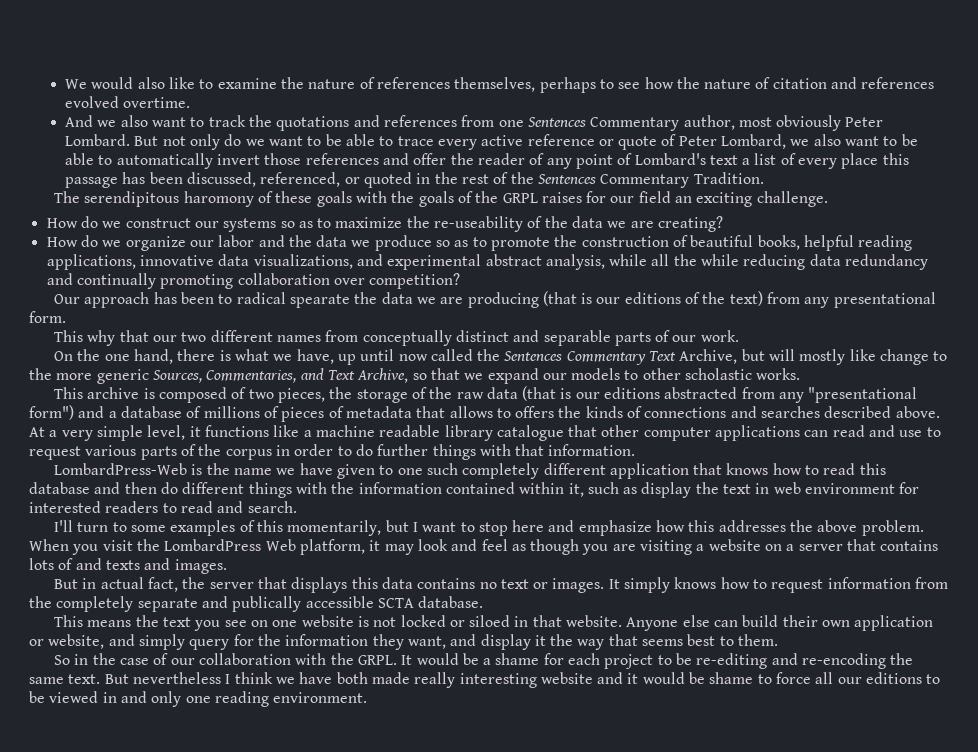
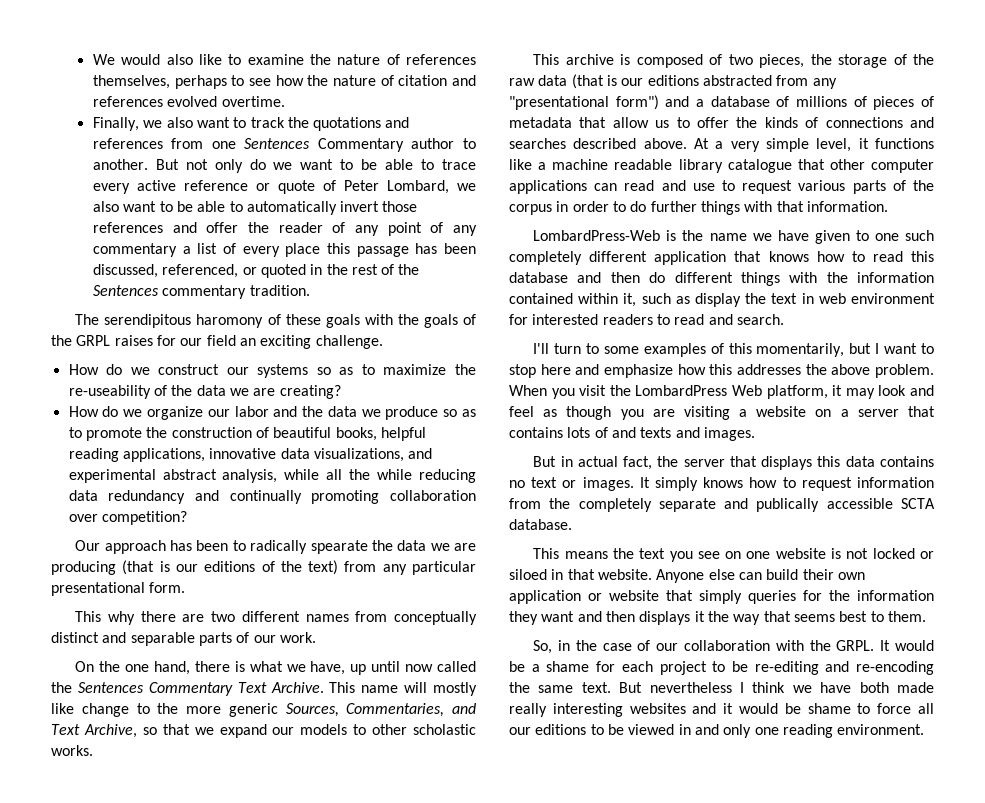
- And we also want to track the quotations and references from one Sentences Commentary author, most obviously Peter Lombard.
+ Finally, we also want to track the quotations and references from one Sentences Commentary author to another.
- But not only do we want to be able to trace every active reference or quote of Peter Lombard, we also want to be able to automatically invert those references and offer the reader of any point of Lombard's text a list of every place this passage has been discussed, referenced, or quoted in the rest of the Sentences Commentary Tradition.
+ But not only do we want to be able to trace every active reference or quote of Peter Lombard, we also want to be able to automatically invert those references and offer the reader of any point of any commentary a list of every place this passage has been discussed, referenced, or quoted in the rest of the Sentences commentary tradition.
- Our approach has been to radical spearate the data we are producing (that is our editions of the text) from any presentational form.
+ Our approach has been to radically spearate the data we are producing (that is our editions of the text) from any particular presentational form.
- This why that our two different names from conceptually distinct and separable parts of our work.
+ This why there are two different names from conceptually distinct and separable parts of our work.
- On the one hand, there is what we have, up until now called the Sentences Commentary Text Archive, but will mostly like change to the more generic Sources, Commentaries, and Text Archive, so that we expand our models to other scholastic works.
+ On the one hand, there is what we have, up until now called the Sentences Commentary Text Archive. This name will mostly like change to the more generic Sources, Commentaries, and Text Archive, so that we expand our models to other scholastic works.
- This archive is composed of two pieces, the storage of the raw data (that is our editions abstracted from any "presentational form") and a database of millions of pieces of metadata that allows to offers the kinds of connections and searches described above.
+ This archive is composed of two pieces, the storage of the raw data (that is our editions abstracted from any "presentational form") and a database of millions of pieces of metadata that allow us to offer the kinds of connections and searches described above.
- Anyone else can build their own application or website, and simply query for the information they want, and display it the way that seems best to them.
+ Anyone else can build their own application or website that simply queries for the information they want and then displays it the way that seems best to them.
- So in the case of our collaboration with the GRPL.
+ So, in the case of our collaboration with the GRPL.
- But nevertheless I think we have both made really interesting website and it would be shame to force all our editions to be viewed in and only one reading environment.
+ But nevertheless I think we have both made really interesting websites and it would be shame to force all our editions to be viewed in and only one reading environment.

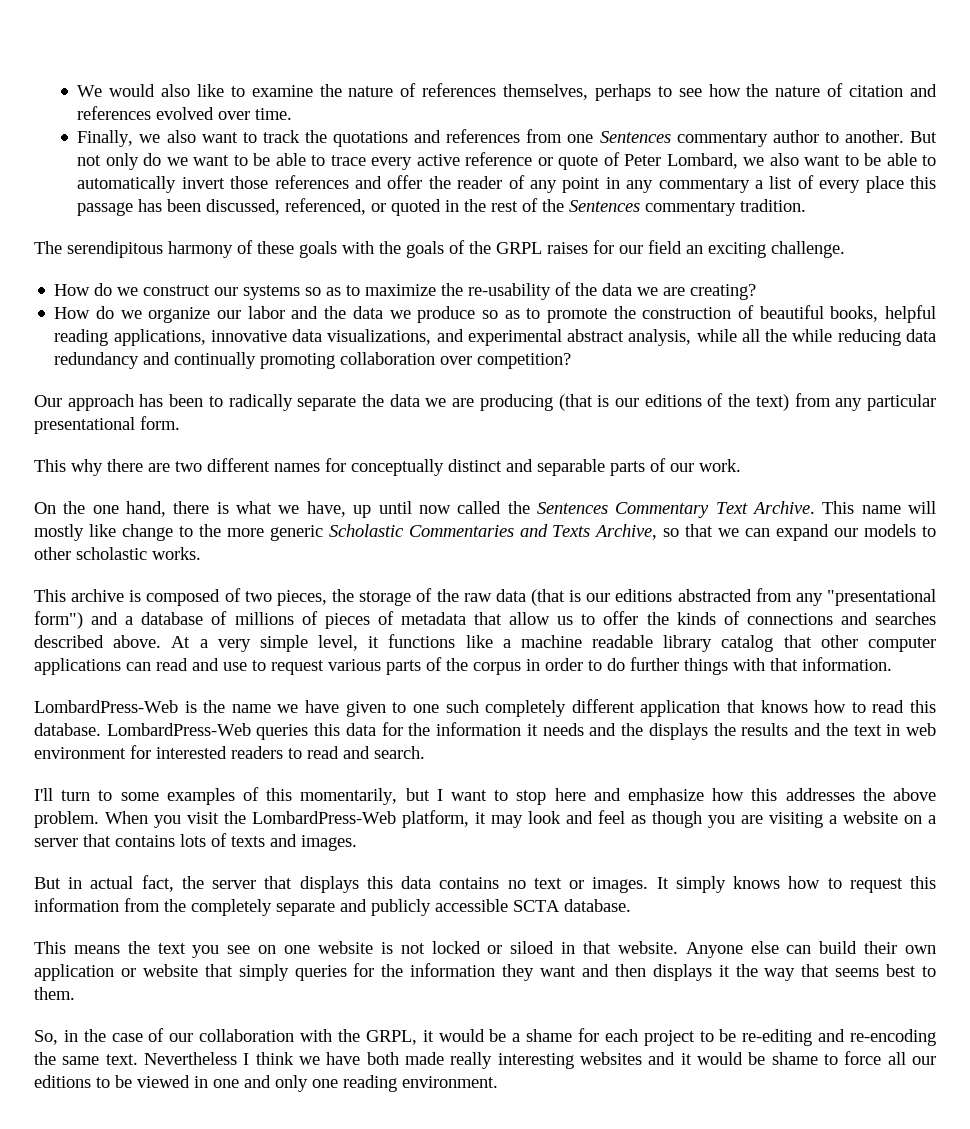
- We would also like to examine the nature of references themselves, perhaps to see how the nature of citation and references evolved overtime.
+ We would also like to examine the nature of references themselves, perhaps to see how the nature of citation and references evolved over time.
- Finally, we also want to track the quotations and references from one Sentences Commentary author to another.
+ Finally, we also want to track the quotations and references from one Sentences commentary author to another.
- But not only do we want to be able to trace every active reference or quote of Peter Lombard, we also want to be able to automatically invert those references and offer the reader of any point of any commentary a list of every place this passage has been discussed, referenced, or quoted in the rest of the Sentences commentary tradition.
+ But not only do we want to be able to trace every active reference or quote of Peter Lombard, we also want to be able to automatically invert those references and offer the reader of any point in any commentary a list of every place this passage has been discussed, referenced, or quoted in the rest of the Sentences commentary tradition.
- The serendipitous haromony of these goals with the goals of the GRPL raises for our field an exciting challenge.
+ The serendipitous harmony of these goals with the goals of the GRPL raises for our field an exciting challenge.
- How do we construct our systems so as to maximize the re-useability of the data we are creating?
+ How do we construct our systems so as to maximize the re-usability of the data we are creating?
- Our approach has been to radically spearate the data we are producing (that is our editions of the text) from any particular presentational form.
+ Our approach has been to radically separate the data we are producing (that is our editions of the text) from any particular presentational form.
- This why there are two different names from conceptually distinct and separable parts of our work.
+ This why there are two different names for conceptually distinct and separable parts of our work.
- This name will mostly like change to the more generic Sources, Commentaries, and Text Archive, so that we expand our models to other scholastic works.
+ This name will mostly like change to the more generic Scholastic Commentaries and Texts Archive, so that we can expand our models to other scholastic works.
- At a very simple level, it functions like a machine readable library catalogue that other computer applications can read and use to request various parts of the corpus in order to do further things with that information.
+ At a very simple level, it functions like a machine readable library catalog that other computer applications can read and use to request various parts of the corpus in order to do further things with that information.
- LombardPress-Web is the name we have given to one such completely different application that knows how to read this database and then do different things with the information contained within it, such as display the text in web environment for interested readers to read and search.
+ LombardPress-Web is the name we have given to one such completely different application that knows how to read this database. LombardPress-Web queries this data for the information it needs and the displays the results and the text in web environment for interested readers to read and search.
- When you visit the LombardPress Web platform, it may look and feel as though you are visiting a website on a server that contains lots of and texts and images.
+ When you visit the LombardPress-Web platform, it may look and feel as though you are visiting a website on a server that contains lots of texts and images.
- It simply knows how to request information from the completely separate and publically accessible SCTA database.
+ It simply knows how to request this information from the completely separate and publicly accessible SCTA database.
- So, in the case of our collaboration with the GRPL. It would be a shame for each project to be re-editing and re-encoding the same text.
+ So, in the case of our collaboration with the GRPL, it would be a shame for each project to be re-editing and re-encoding the same text.
- But nevertheless I think we have both made really interesting websites and it would be shame to force all our editions to be viewed in and only one reading environment.
+ Nevertheless I think we have both made really interesting websites and it would be shame to force all our editions to be viewed in one and only one reading environment.

